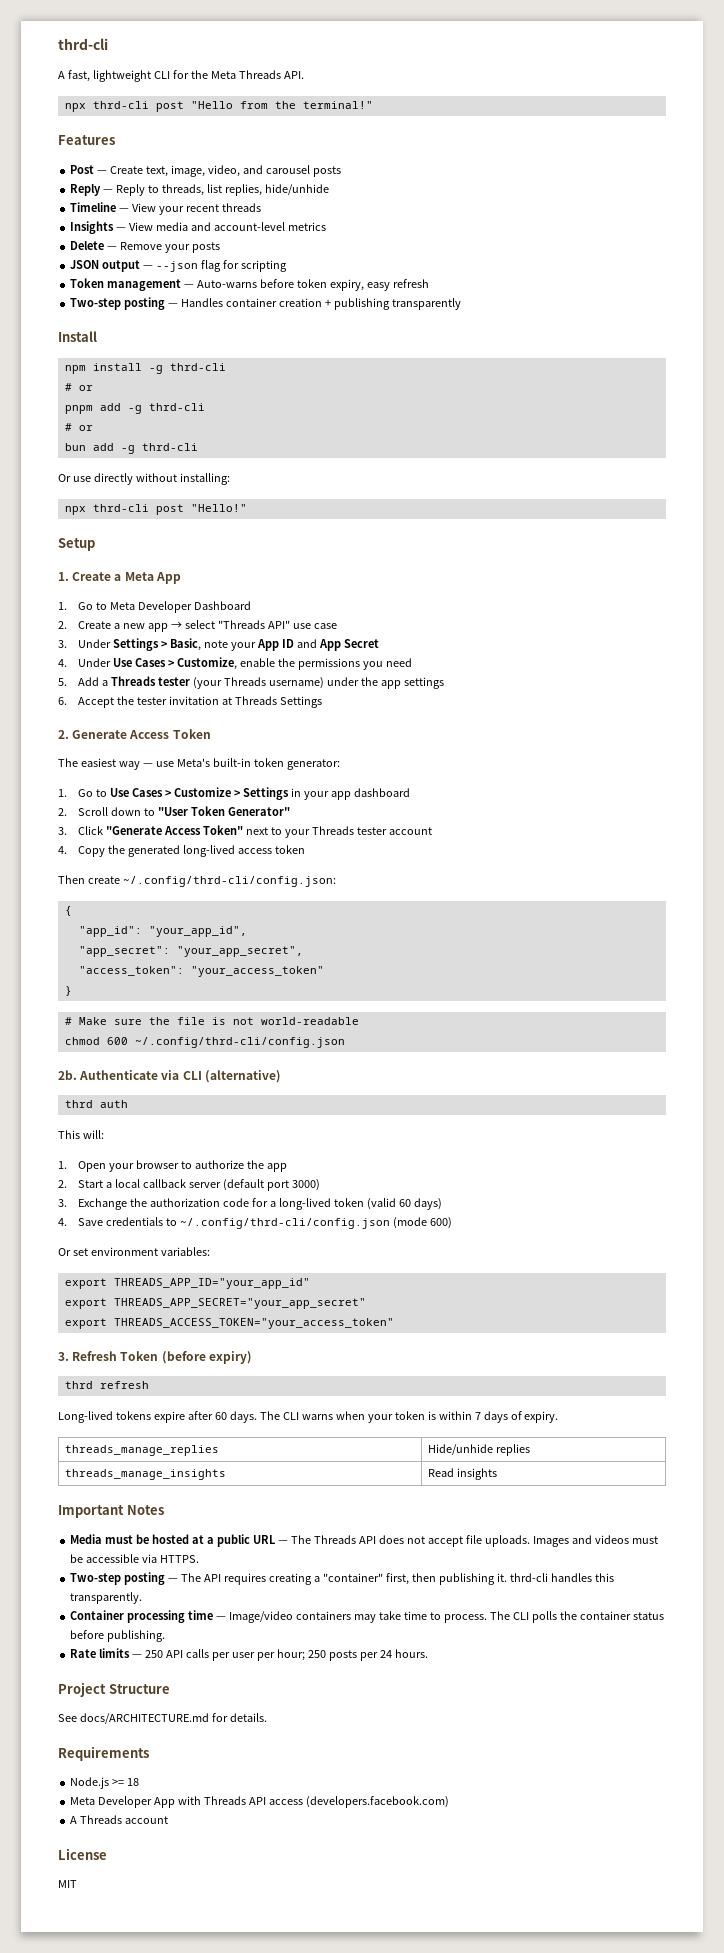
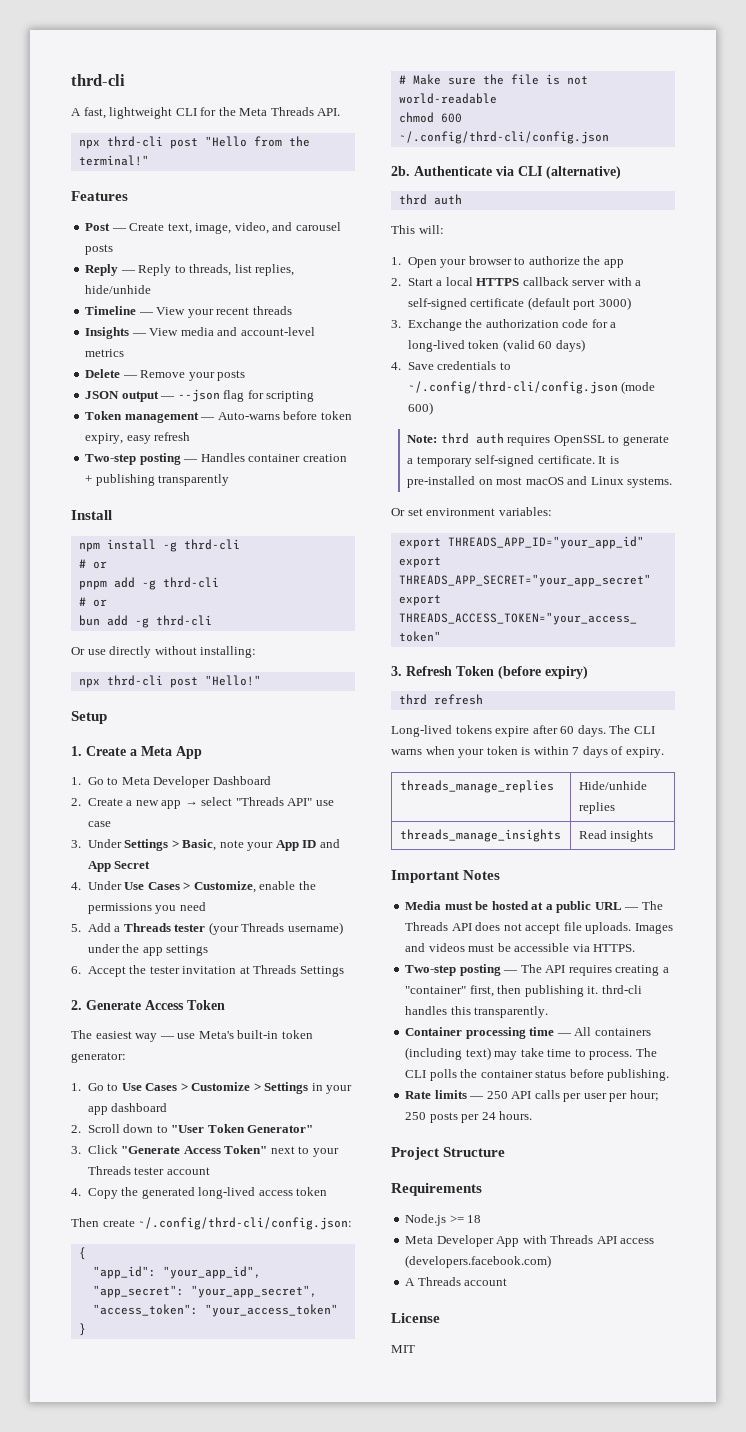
- 2. Start a local callback server (default port 3000)
+ 2. Start a local HTTPS callback server with a self-signed certificate (default port 3000)
+ Note: thrd auth requires OpenSSL to generate a temporary self-signed certificate. It is pre-installed on most macOS and Linux systems.
- Container processing time — Image/video containers may take time to process.
+ Container processing time — All containers (including text) may take time to process.
- See docs/ARCHITECTURE.md for details.

